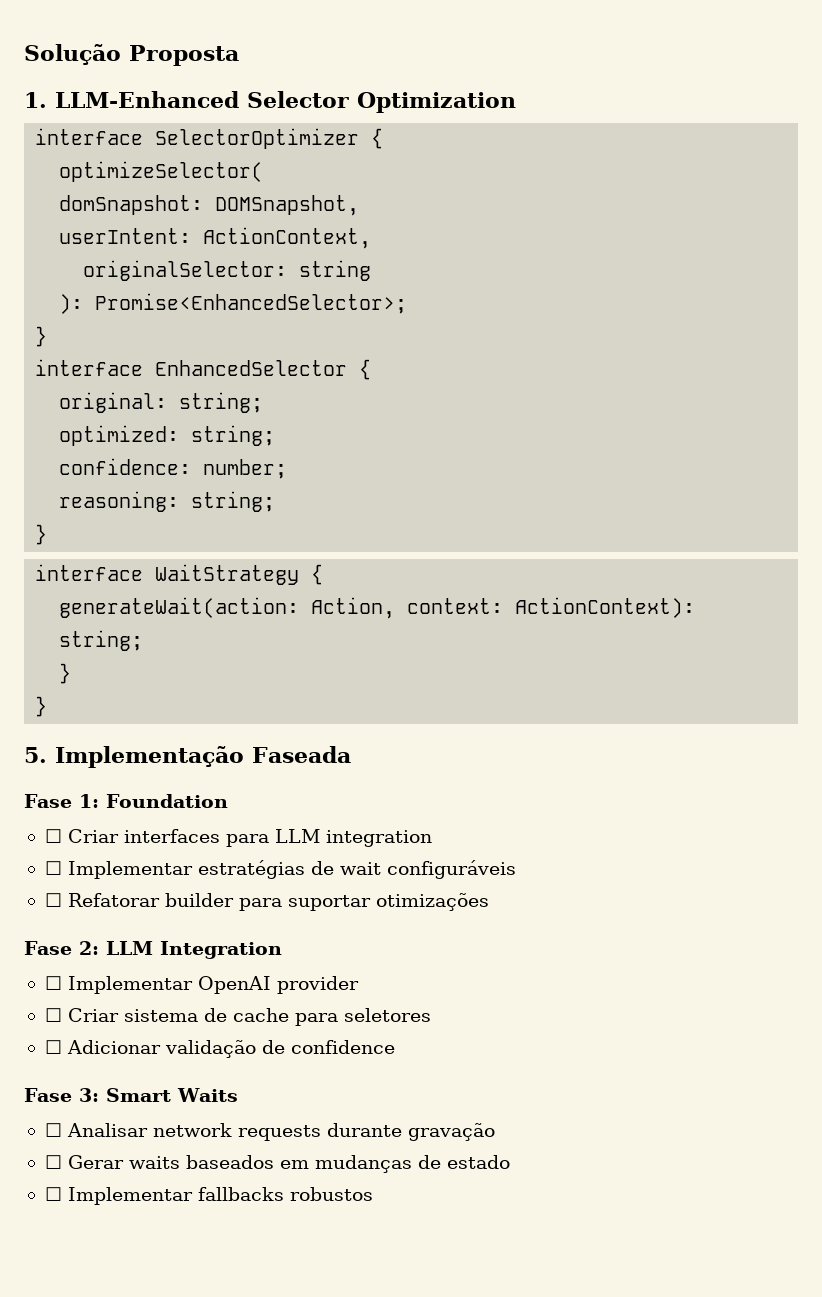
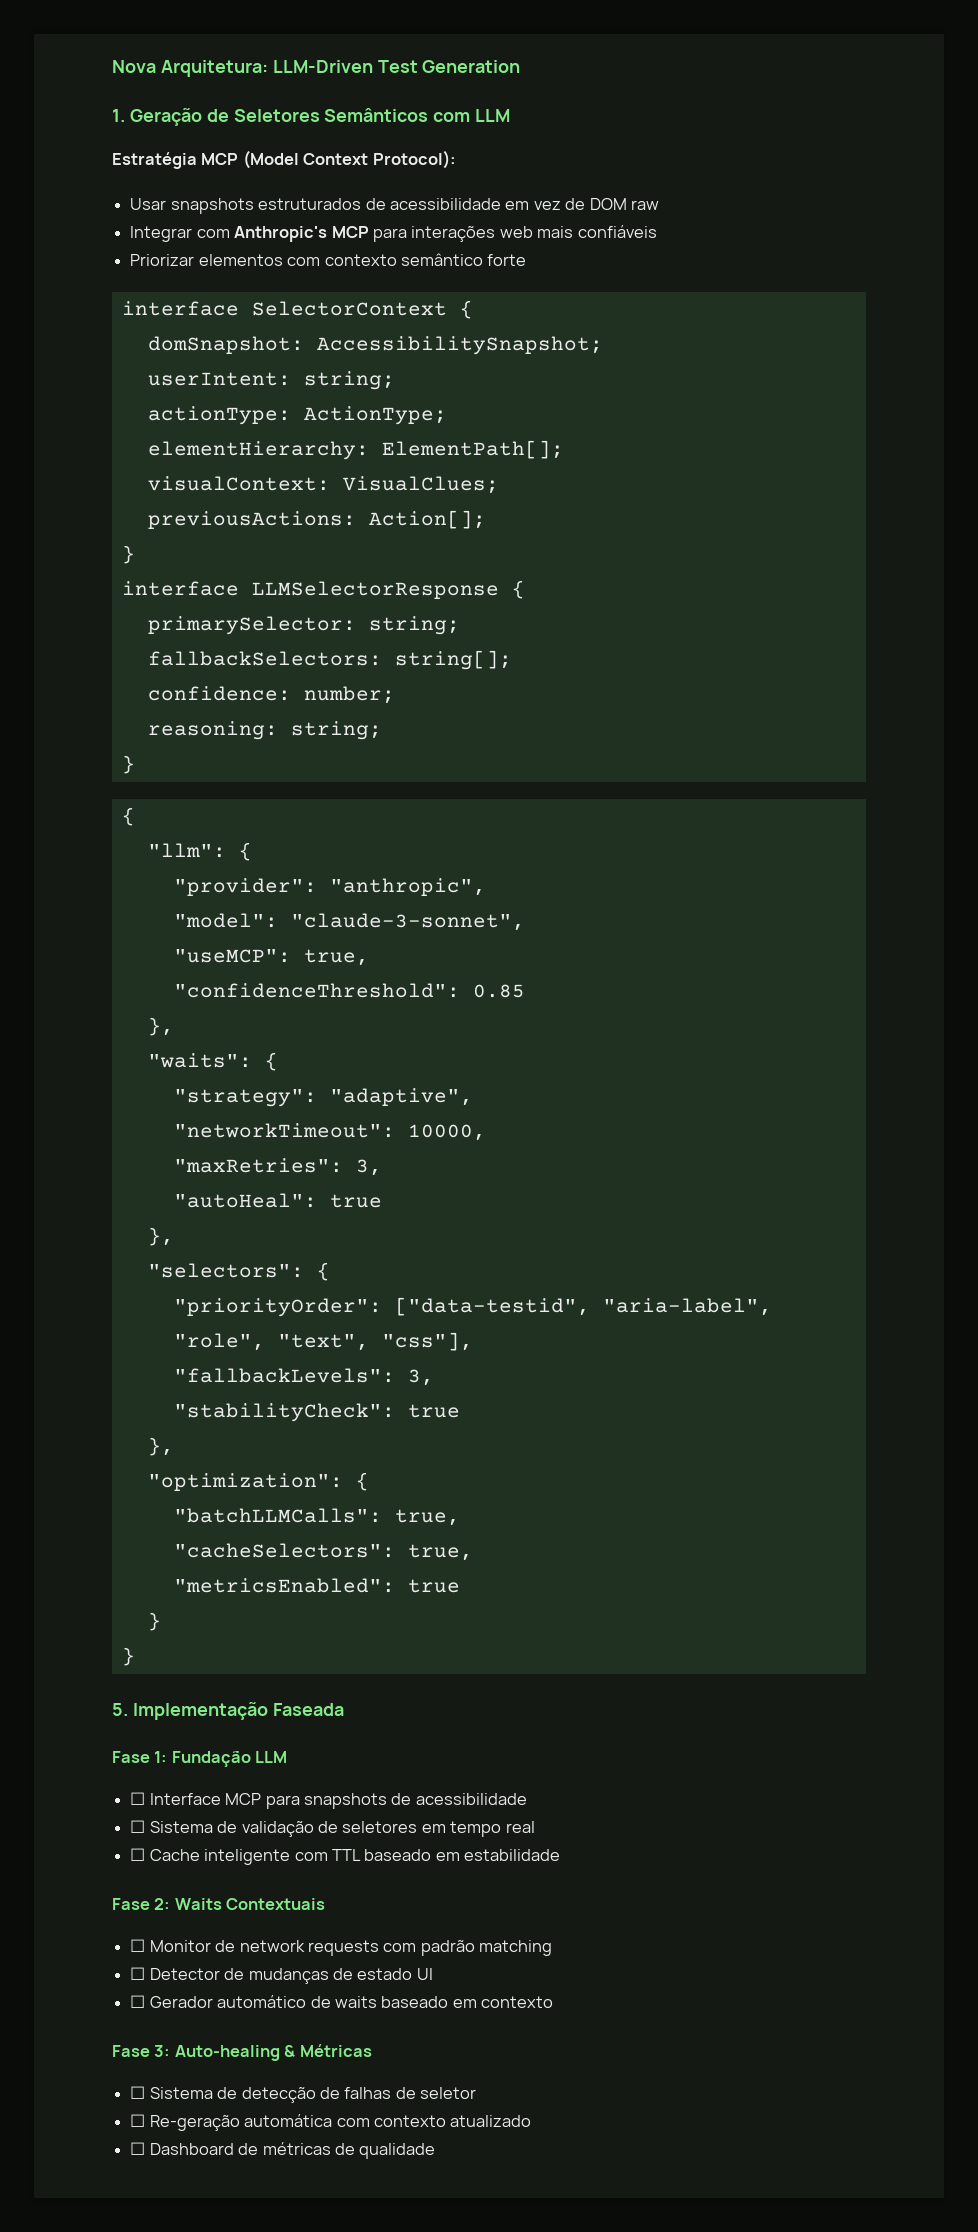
- Solução Proposta
- 1. LLM-Enhanced Selector Optimization
- interface SelectorOptimizer {
- optimizeSelector(
+ Nova Arquitetura: LLM-Driven Test Generation
+ 1. Geração de Seletores Semânticos com LLM
+ Estratégia MCP (Model Context Protocol):
+ Usar snapshots estruturados de acessibilidade em vez de DOM raw
+ Integrar com Anthropic's MCP para interações web mais confiáveis
+ Priorizar elementos com contexto semântico forte
+ interface SelectorContext {
- domSnapshot: DOMSnapshot,
+ domSnapshot: AccessibilitySnapshot;
- userIntent: ActionContext,
- originalSelector: string
- ): Promise<EnhancedSelector>;
+ userIntent: string;
+ actionType: ActionType;
+ elementHierarchy: ElementPath[];
+ visualContext: VisualClues;
+ previousActions: Action[];
  }
- interface EnhancedSelector {
- original: string;
- optimized: string;
+ interface LLMSelectorResponse {
+ primarySelector: string;
+ fallbackSelectors: string[];
  reasoning: string;
  }
- interface WaitStrategy {
- generateWait(action: Action, context: ActionContext): string;
+ {
+ "llm": {
+ "provider": "anthropic",
+ "model": "claude-3-sonnet",
+ "useMCP": true,
+ "confidenceThreshold": 0.85
+ },
+ "waits": {
+ "strategy": "adaptive",
+ "networkTimeout": 10000,
+ "maxRetries": 3,
+ "autoHeal": true
+ },
+ "selectors": {
+ "priorityOrder": ["data-testid", "aria-label", "role", "text", "css"],
+ "fallbackLevels": 3,
+ "stabilityCheck": true
+ },
+ "optimization": {
+ "batchLLMCalls": true,
+ "cacheSelectors": true,
+ "metricsEnabled": true
- Fase 1: Foundation
- ☐ Criar interfaces para LLM integration
- ☐ Implementar estratégias de wait configuráveis
- ☐ Refatorar builder para suportar otimizações
+ Fase 1: Fundação LLM
+ ☐ Interface MCP para snapshots de acessibilidade
+ ☐ Sistema de validação de seletores em tempo real
+ ☐ Cache inteligente com TTL baseado em estabilidade
- Fase 2: LLM Integration
- ☐ Implementar OpenAI provider
- ☐ Criar sistema de cache para seletores
- ☐ Adicionar validação de confidence
- Fase 3: Smart Waits
- ☐ Analisar network requests durante gravação
- ☐ Gerar waits baseados em mudanças de estado
- ☐ Implementar fallbacks robustos
+ Fase 2: Waits Contextuais
+ ☐ Monitor de network requests com padrão matching
+ ☐ Detector de mudanças de estado UI
+ ☐ Gerador automático de waits baseado em contexto
+ Fase 3: Auto-healing & Métricas
+ ☐ Sistema de detecção de falhas de seletor
+ ☐ Re-geração automática com contexto atualizado
+ ☐ Dashboard de métricas de qualidade

